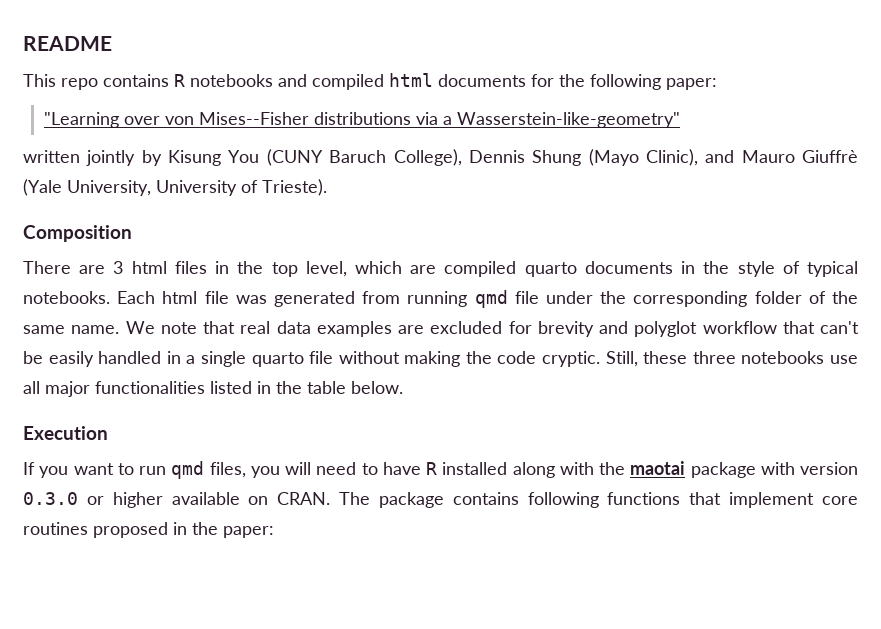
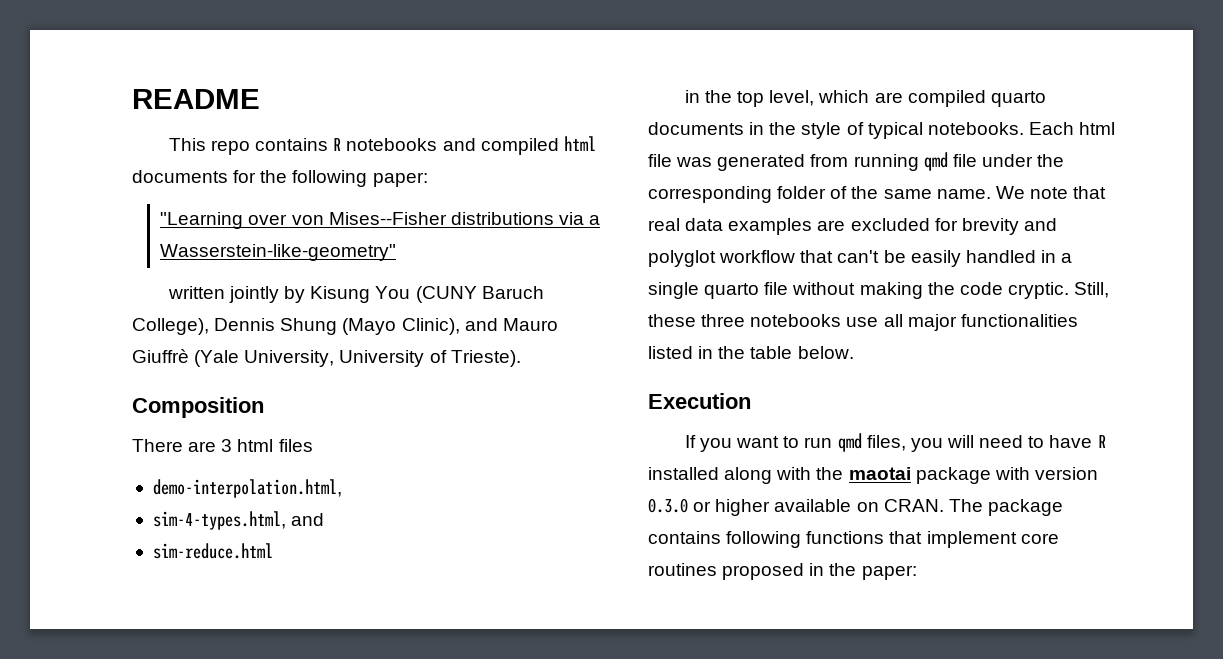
- There are 3 html files in the top level, which are compiled quarto documents in the style of typical notebooks.
+ There are 3 html files
+ demo-interpolation.html,
+ sim-4-types.html, and
+ sim-reduce.html
+ in the top level, which are compiled quarto documents in the style of typical notebooks.

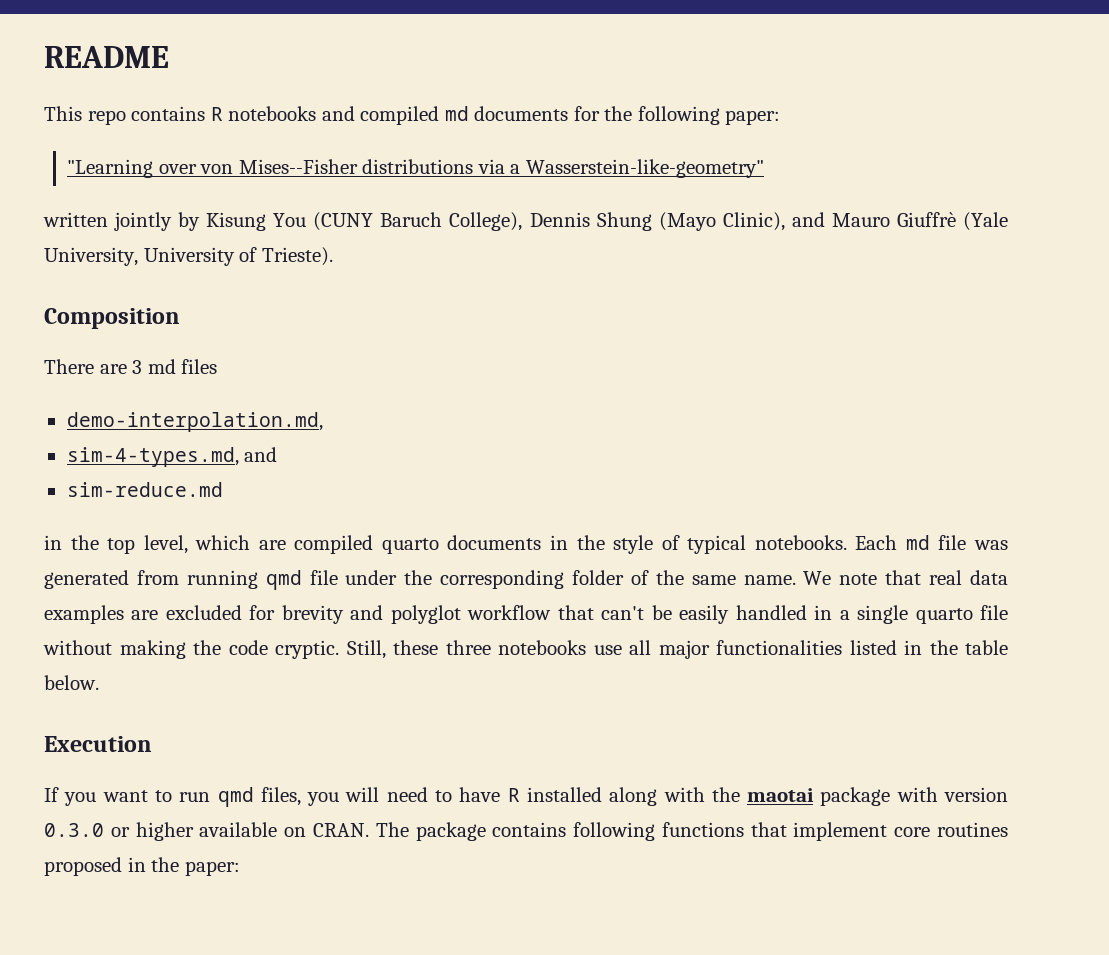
- This repo contains R notebooks and compiled html documents for the following paper:
+ This repo contains R notebooks and compiled md documents for the following paper:
- There are 3 html files
+ There are 3 md files
- demo-interpolation.html,
- sim-4-types.html, and
+ demo-interpolation.md,
+ sim-4-types.md, and
- sim-reduce.html
+ sim-reduce.md
- Each html file was generated from running qmd file under the corresponding folder of the same name.
+ Each md file was generated from running qmd file under the corresponding folder of the same name.

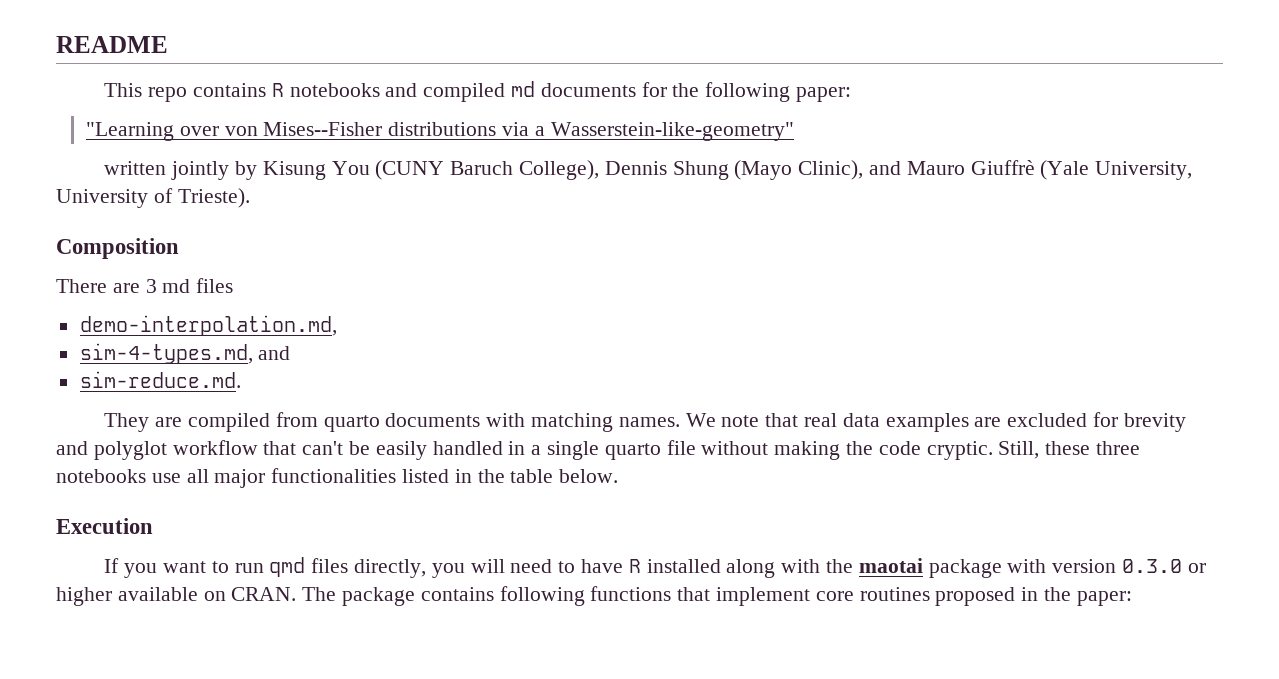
- sim-reduce.md
- in the top level, which are compiled quarto documents in the style of typical notebooks. Each md file was generated from running qmd file under the corresponding folder of the same name.
+ sim-reduce.md.
+ They are compiled from quarto documents with matching names.
- If you want to run qmd files, you will need to have R installed along with the maotai package with version 0.3.0 or higher available on CRAN.
+ If you want to run qmd files directly, you will need to have R installed along with the maotai package with version 0.3.0 or higher available on CRAN.

